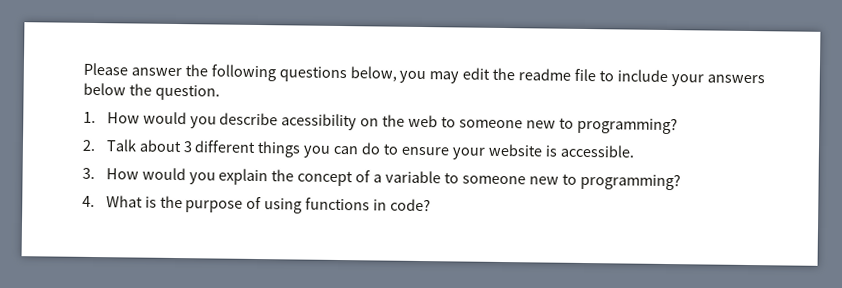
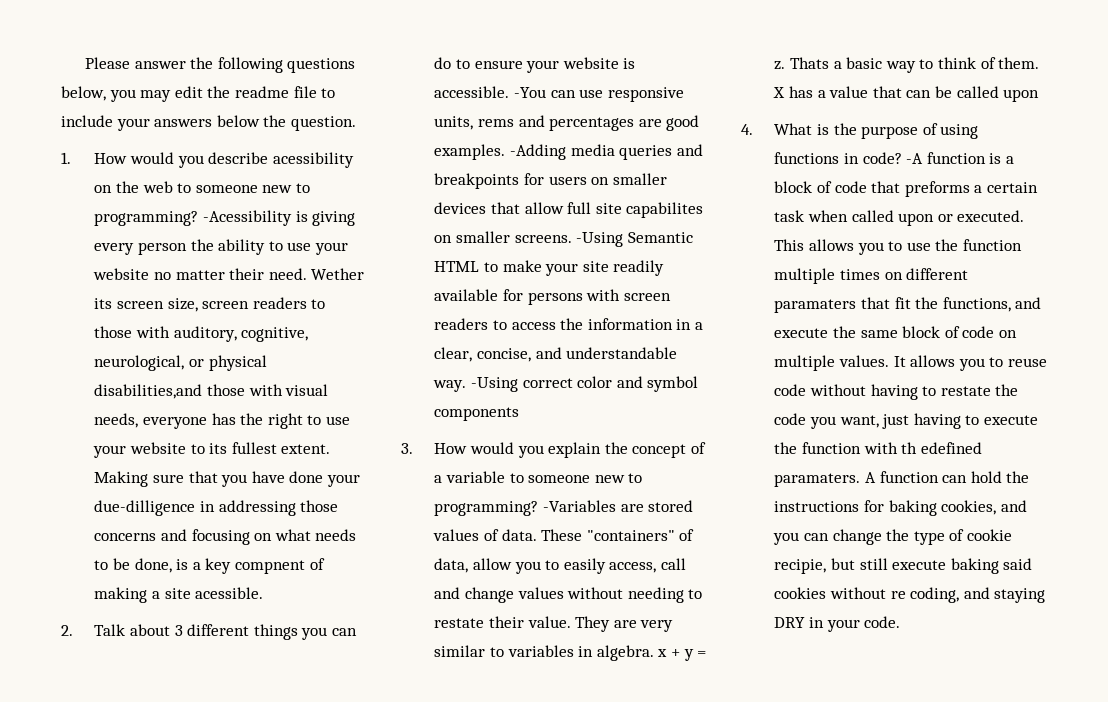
+ -Acessibility is giving every person the ability to use your website no matter their need. Wether its screen size, screen readers to those with auditory, cognitive, neurological, or physical disabilities,and those with visual needs, everyone has the right to use your website to its fullest extent. Making sure that you have done your due-dilligence in addressing those concerns and focusing on what needs to be done, is a key compnent of making a site acessible.
+ -You can use responsive units, rems and percentages are good examples. -Adding media queries and breakpoints for users on smaller devices that allow full site capabilites on smaller screens. -Using Semantic HTML to make your site readily available for persons with screen readers to access the information in a clear, concise, and understandable way. -Using correct color and symbol components
+ -Variables are stored values of data. These "containers" of data, allow you to easily access, call and change values without needing to restate their value. They are very similar to variables in algebra. x + y = z. Thats a basic way to think of them. X has a value that can be called upon
+ -A function is a block of code that preforms a certain task when called upon or executed. This allows you to use the function multiple times on different paramaters that fit the functions, and execute the same block of code on multiple values. It allows you to reuse code without having to restate the code you want, just having to execute the function with th edefined paramaters. A function can hold the instructions for baking cookies, and you can change the type of cookie recipie, but still execute baking said cookies without re coding, and staying DRY in your code.

